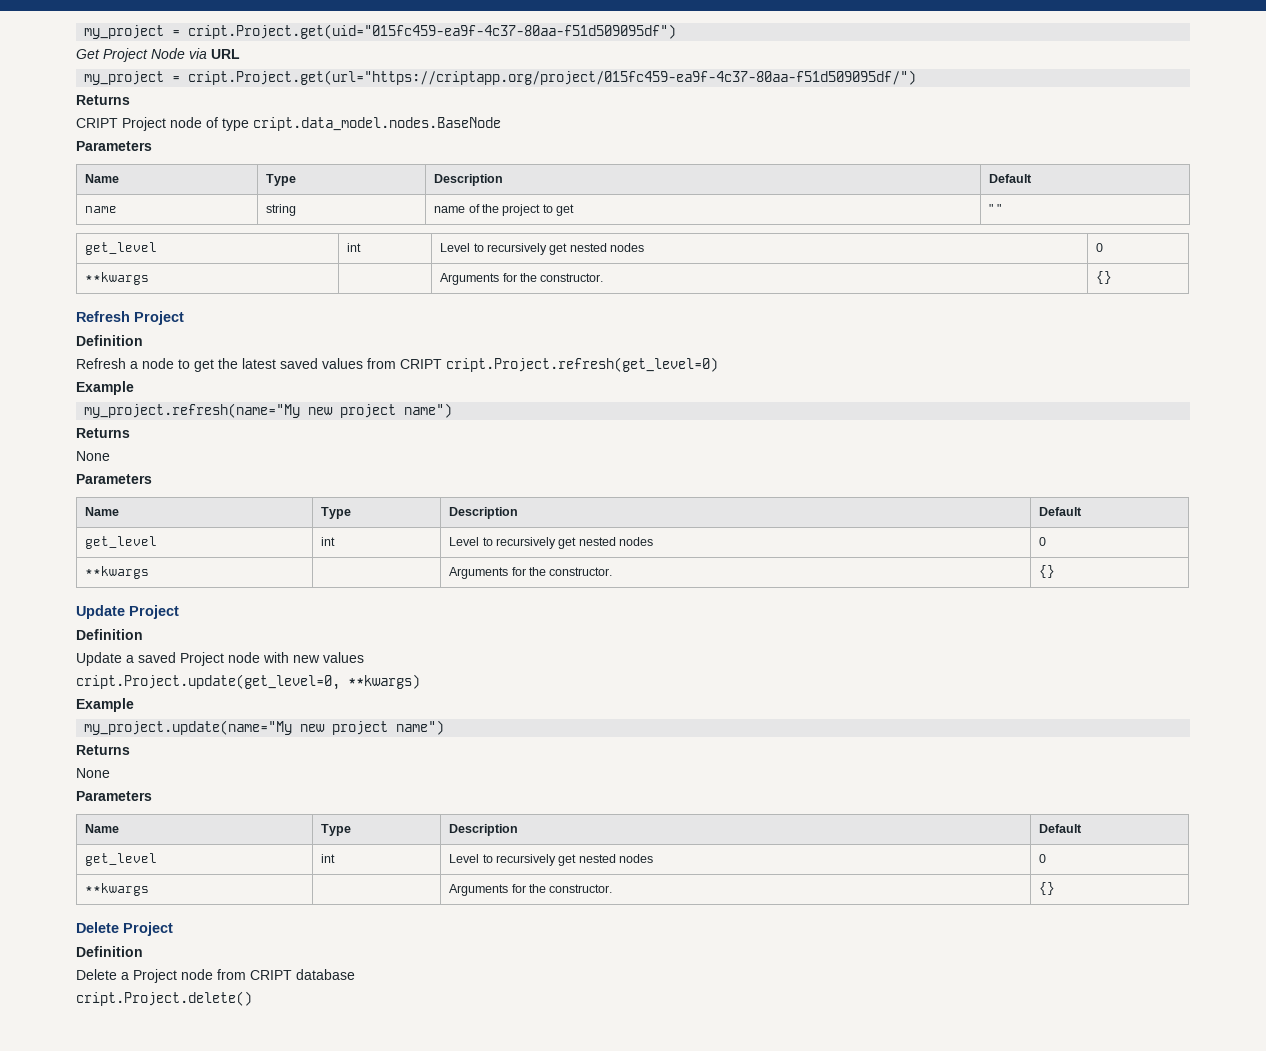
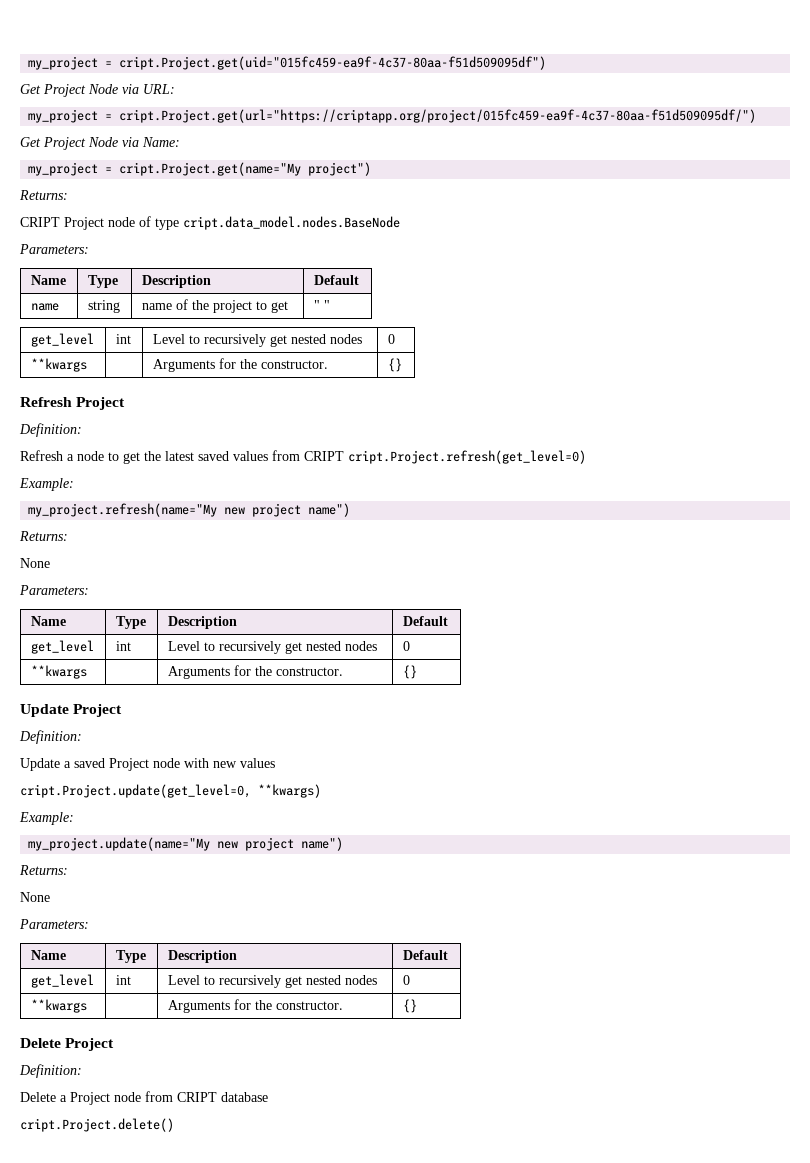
- Get Project Node via URL
+ Get Project Node via URL:
  my_project = cript.Project.get(url="https://criptapp.org/project/015fc459-ea9f-4c37-80aa-f51d509095df/")
- Returns
+ Get Project Node via Name:
+ my_project = cript.Project.get(name="My project")
+ Returns:
  CRIPT Project node of type cript.data_model.nodes.BaseNode
- Parameters
+ Parameters:
  Refresh Project
- Definition
+ Definition:
  Refresh a node to get the latest saved values from CRIPT cript.Project.refresh(get_level=0)
- Example
+ Example:
  my_project.refresh(name="My new project name")
- Returns
+ Returns:
  None
- Parameters
+ Parameters:
  Update Project
- Definition
+ Definition:
  cript.Project.update(get_level=0, **kwargs)
- Example
+ Example:
  my_project.update(name="My new project name")
- Returns
+ Returns:
  None
- Parameters
+ Parameters:
  Delete Project
- Definition
+ Definition:

